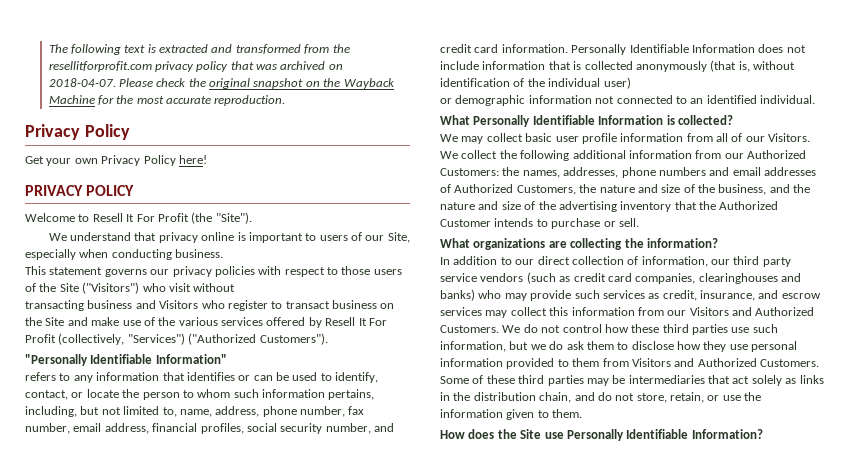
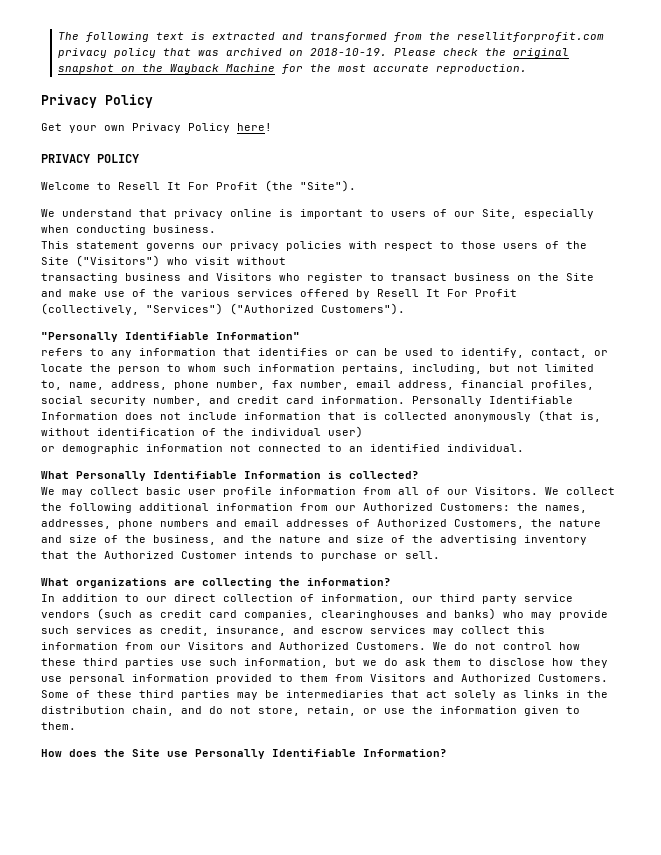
- The following text is extracted and transformed from the resellitforprofit.com privacy policy that was archived on 2018-04-07.
+ The following text is extracted and transformed from the resellitforprofit.com privacy policy that was archived on 2018-10-19.

